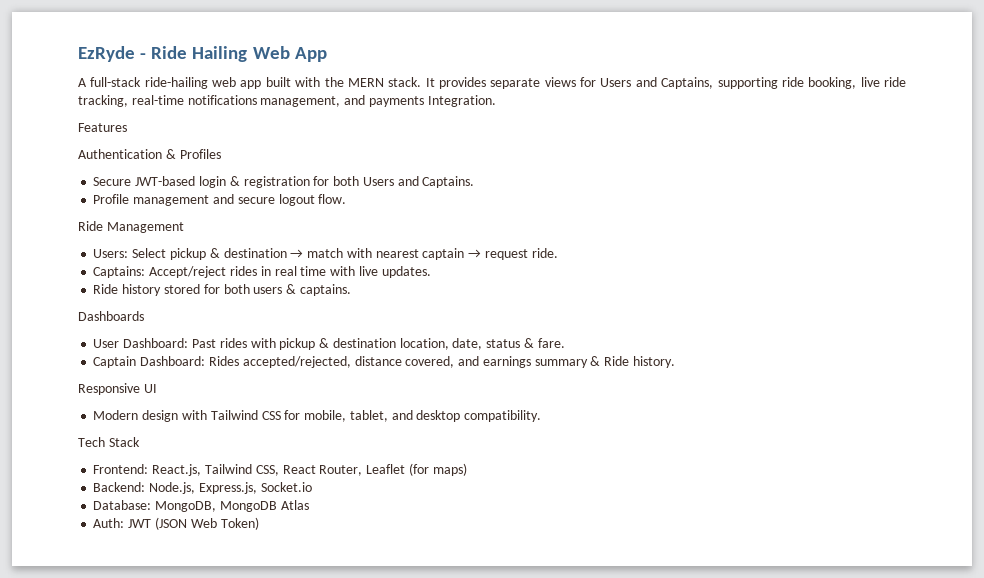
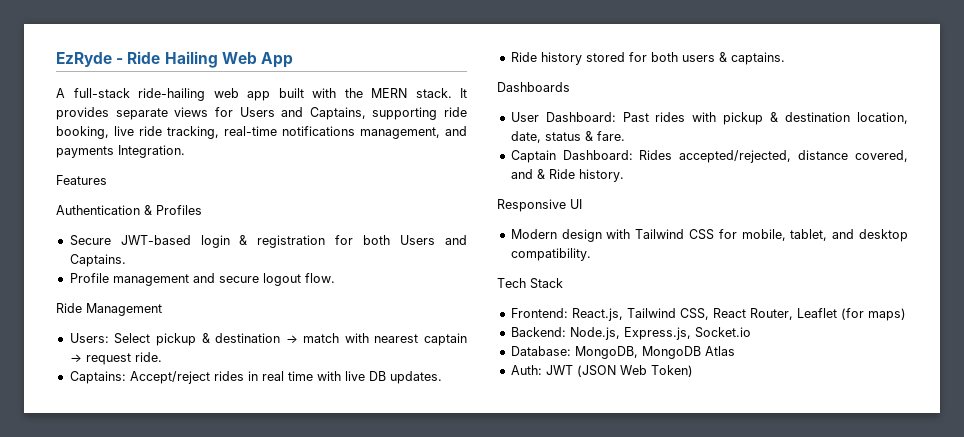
- Captains: Accept/reject rides in real time with live updates.
+ Captains: Accept/reject rides in real time with live DB updates.
- Captain Dashboard: Rides accepted/rejected, distance covered, and earnings summary & Ride history.
+ Captain Dashboard: Rides accepted/rejected, distance covered, and & Ride history.

